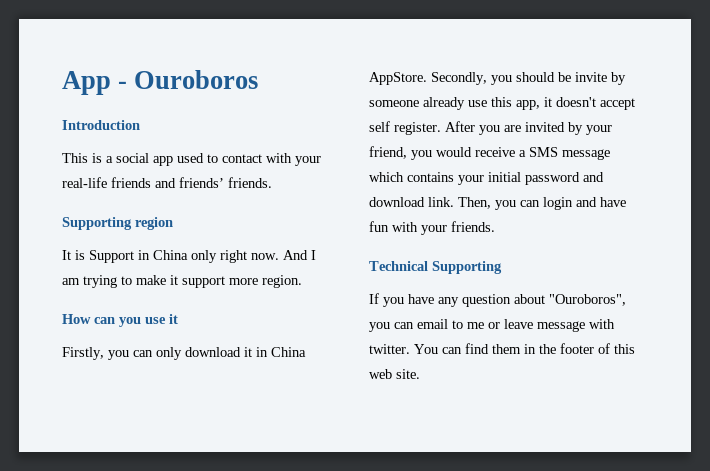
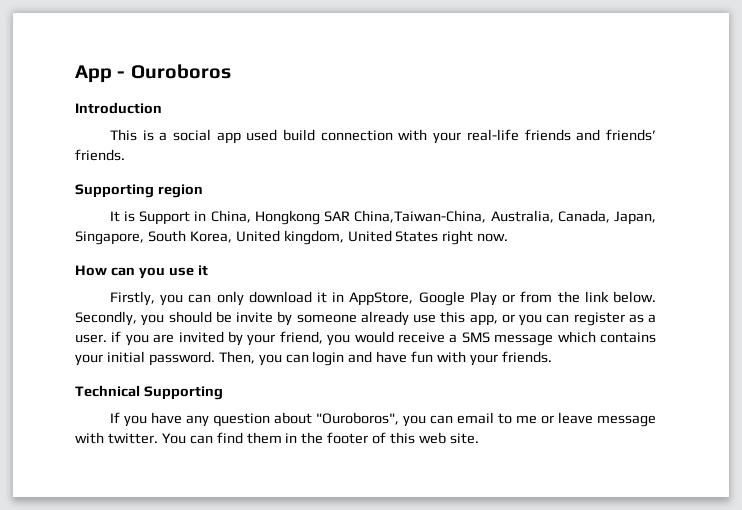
- This is a social app used to contact with your real-life friends and friends’ friends.
+ This is a social app used build connection with your real-life friends and friends’ friends.
- It is Support in China only right now. And I am trying to make it support more region.
+ It is Support in China, Hongkong SAR China,Taiwan-China, Australia, Canada, Japan, Singapore, South Korea, United kingdom, United States right now.
- Firstly, you can only download it in China AppStore.
+ Firstly, you can only download it in AppStore, Google Play or from the link below.
- Secondly, you should be invite by someone already use this app, it doesn't accept self register. After you are invited by your friend, you would receive a SMS message which contains your initial password and download link.
+ Secondly, you should be invite by someone already use this app, or you can register as a user. if you are invited by your friend, you would receive a SMS message which contains your initial password.

